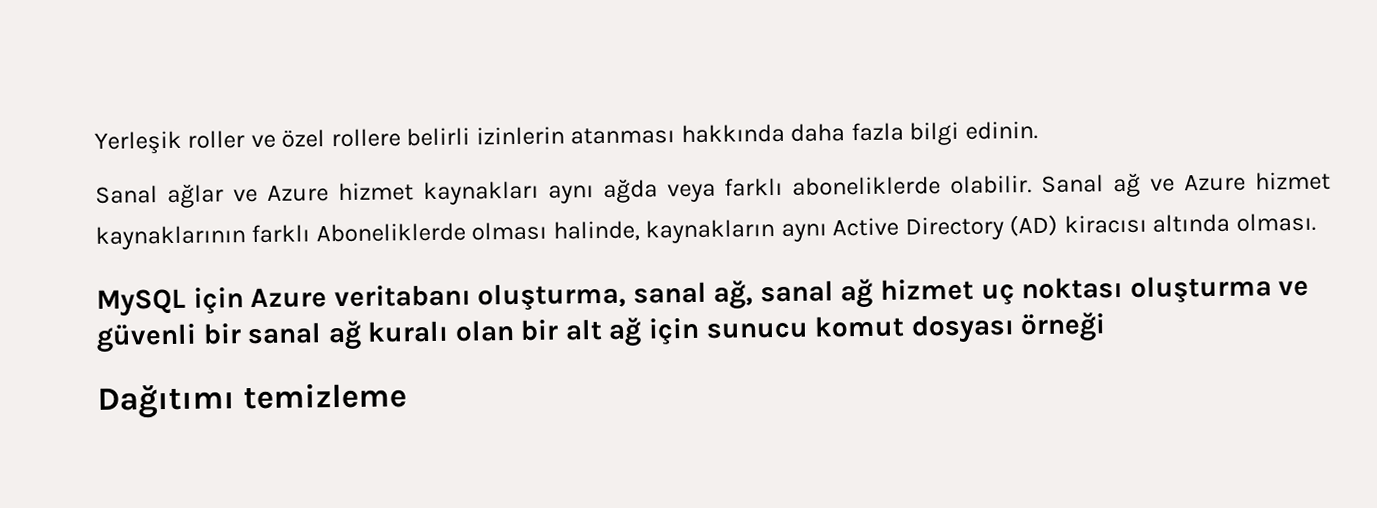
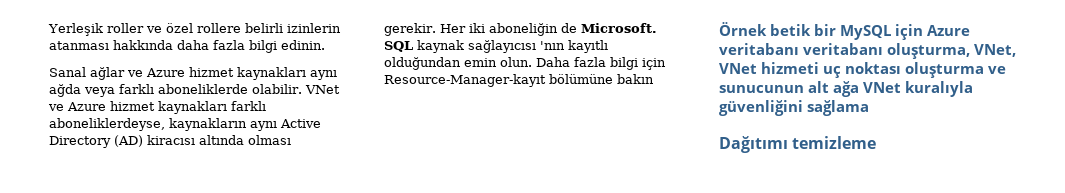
- Sanal ağ ve Azure hizmet kaynaklarının farklı Aboneliklerde olması halinde, kaynakların aynı Active Directory (AD) kiracısı altında olması.
- MySQL için Azure veritabanı oluşturma, sanal ağ, sanal ağ hizmet uç noktası oluşturma ve güvenli bir sanal ağ kuralı olan bir alt ağ için sunucu komut dosyası örneği
+ VNet ve Azure hizmet kaynakları farklı aboneliklerdeyse, kaynakların aynı Active Directory (AD) kiracısı altında olması gerekir. Her iki aboneliğin de Microsoft. SQL kaynak sağlayıcısı 'nın kayıtlı olduğundan emin olun. Daha fazla bilgi için Resource-Manager-kayıt bölümüne bakın
+ Örnek betik bir MySQL için Azure veritabanı veritabanı oluşturma, VNet, VNet hizmeti uç noktası oluşturma ve sunucunun alt ağa VNet kuralıyla güvenliğini sağlama

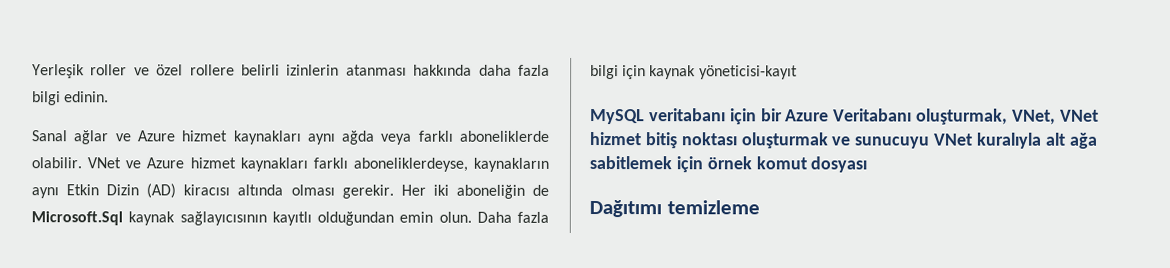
- VNet ve Azure hizmet kaynakları farklı aboneliklerdeyse, kaynakların aynı Active Directory (AD) kiracısı altında olması gerekir.
+ VNet ve Azure hizmet kaynakları farklı aboneliklerdeyse, kaynakların aynı Etkin Dizin (AD) kiracısı altında olması gerekir.
- Her iki aboneliğin de Microsoft. SQL kaynak sağlayıcısı 'nın kayıtlı olduğundan emin olun.
+ Her iki aboneliğin de Microsoft.Sql kaynak sağlayıcısının kayıtlı olduğundan emin olun.
- Daha fazla bilgi için Resource-Manager-kayıt bölümüne bakın
- Örnek betik bir MySQL için Azure veritabanı veritabanı oluşturma, VNet, VNet hizmeti uç noktası oluşturma ve sunucunun alt ağa VNet kuralıyla güvenliğini sağlama
+ Daha fazla bilgi için kaynak yöneticisi-kayıt
+ MySQL veritabanı için bir Azure Veritabanı oluşturmak, VNet, VNet hizmet bitiş noktası oluşturmak ve sunucuyu VNet kuralıyla alt ağa sabitlemek için örnek komut dosyası

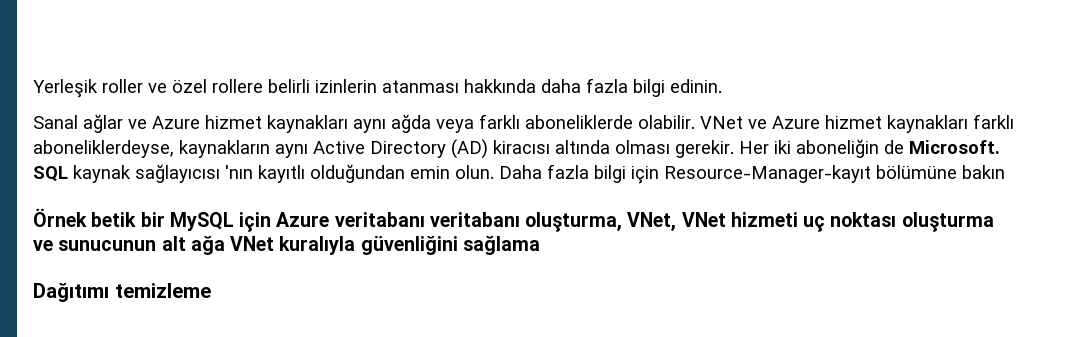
- VNet ve Azure hizmet kaynakları farklı aboneliklerdeyse, kaynakların aynı Etkin Dizin (AD) kiracısı altında olması gerekir.
+ VNet ve Azure hizmet kaynakları farklı aboneliklerdeyse, kaynakların aynı Active Directory (AD) kiracısı altında olması gerekir.
- Her iki aboneliğin de Microsoft.Sql kaynak sağlayıcısının kayıtlı olduğundan emin olun.
+ Her iki aboneliğin de Microsoft. SQL kaynak sağlayıcısı 'nın kayıtlı olduğundan emin olun.
- Daha fazla bilgi için kaynak yöneticisi-kayıt
- MySQL veritabanı için bir Azure Veritabanı oluşturmak, VNet, VNet hizmet bitiş noktası oluşturmak ve sunucuyu VNet kuralıyla alt ağa sabitlemek için örnek komut dosyası
+ Daha fazla bilgi için Resource-Manager-kayıt bölümüne bakın
+ Örnek betik bir MySQL için Azure veritabanı veritabanı oluşturma, VNet, VNet hizmeti uç noktası oluşturma ve sunucunun alt ağa VNet kuralıyla güvenliğini sağlama

